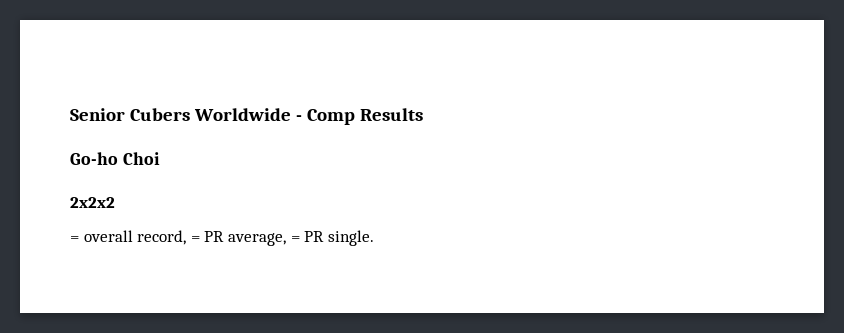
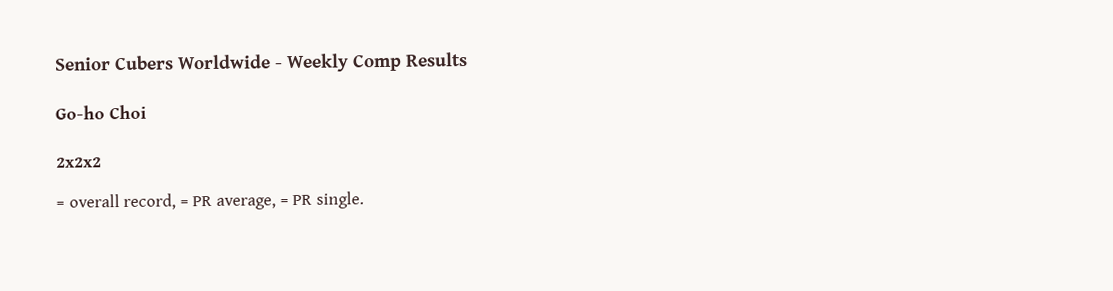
- Senior Cubers Worldwide - Comp Results
+ Senior Cubers Worldwide - Weekly Comp Results

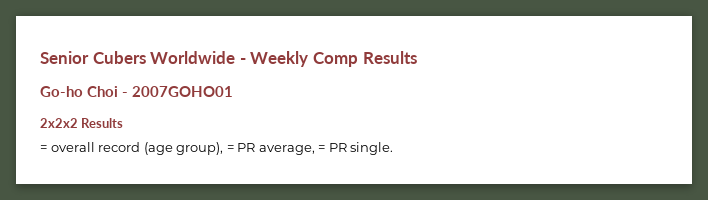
- Go-ho Choi
+ Go-ho Choi - 2007GOHO01
- 2x2x2
+ 2x2x2 Results
- = overall record, = PR average, = PR single.
+ = overall record (age group), = PR average, = PR single.

